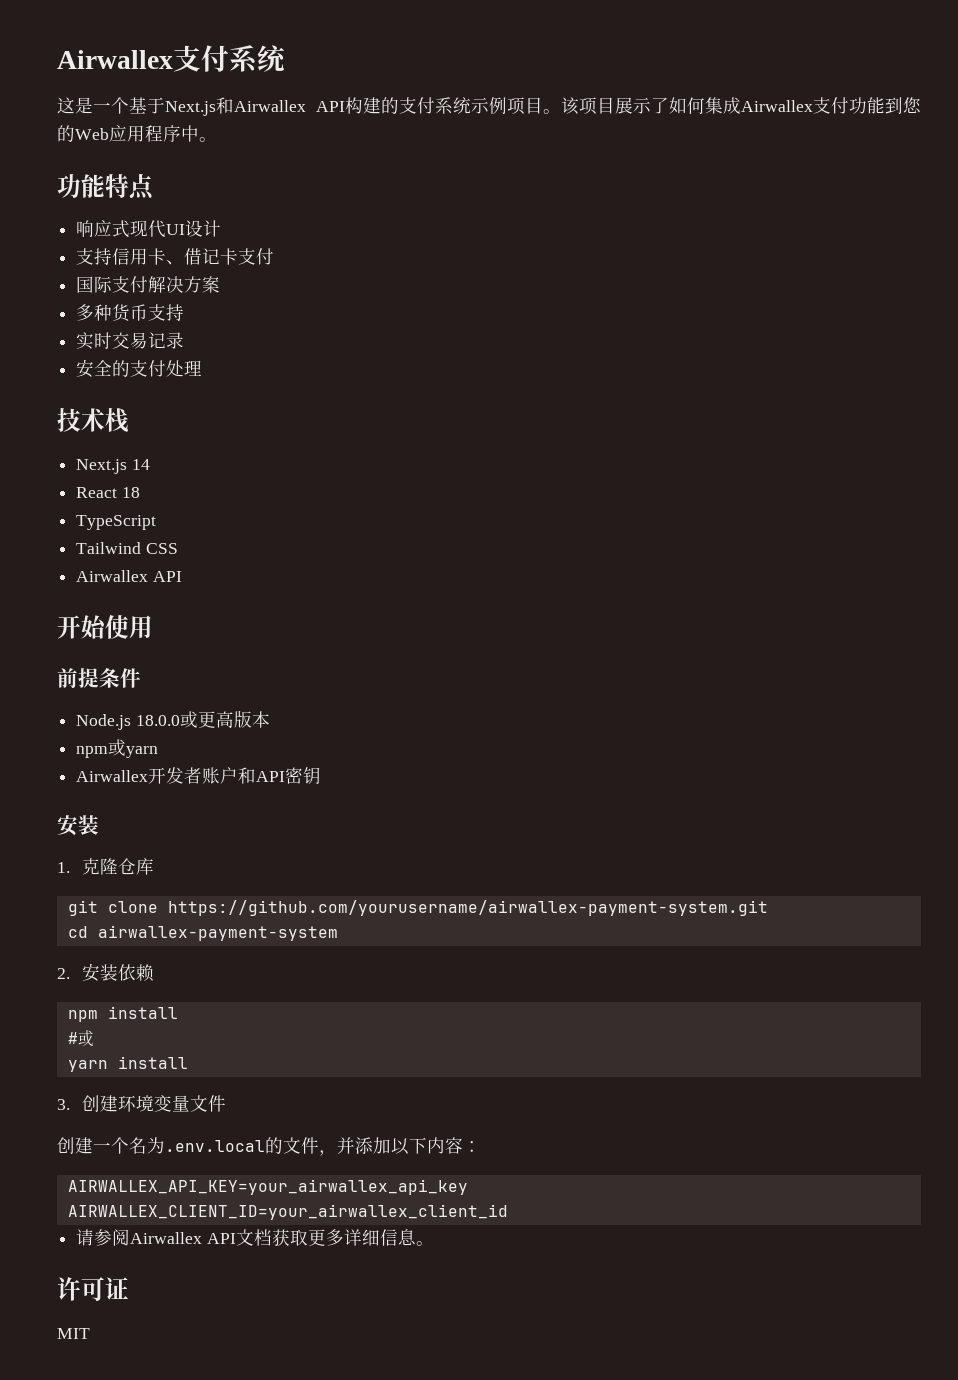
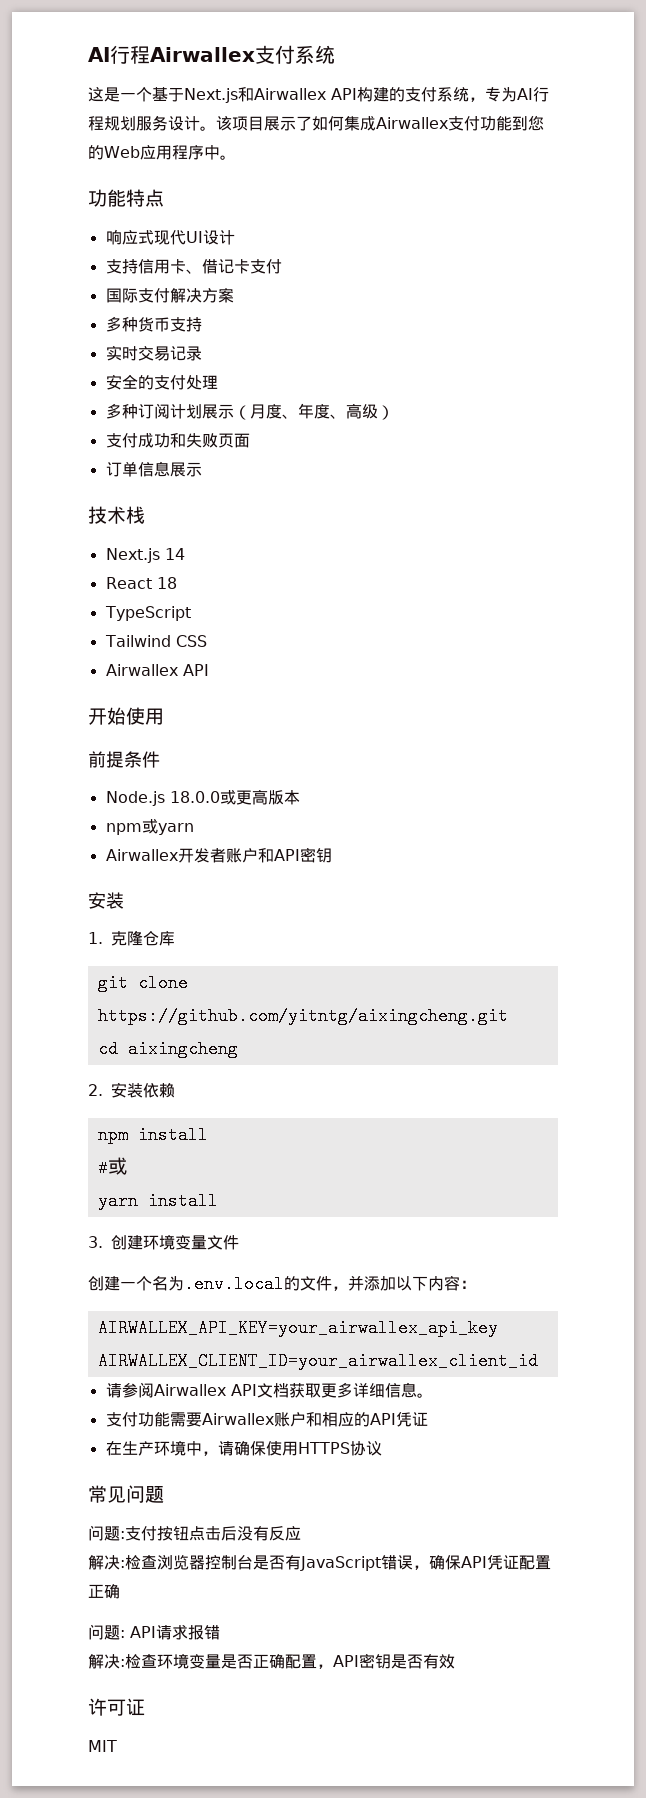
- Airwallex支付系统
+ AI行程Airwallex支付系统
- 这是一个基于Next.js和Airwallex API构建的支付系统示例项目。
+ 这是一个基于Next.js和Airwallex API构建的支付系统，专为AI行程规划服务设计。
+ 多种订阅计划展示（月度、年度、高级）
+ 支付成功和失败页面
+ 订单信息展示
- git clone https://github.com/yourusername/airwallex-payment-system.git
+ git clone https://github.com/yitntg/aixingcheng.git
- cd airwallex-payment-system
+ cd aixingcheng
+ 支付功能需要Airwallex账户和相应的API凭证
+ 在生产环境中，请确保使用HTTPS协议
+ 常见问题
+ 问题:支付按钮点击后没有反应
+ 解决:检查浏览器控制台是否有JavaScript错误，确保API凭证配置正确
+ 问题: API请求报错
+ 解决:检查环境变量是否正确配置，API密钥是否有效

